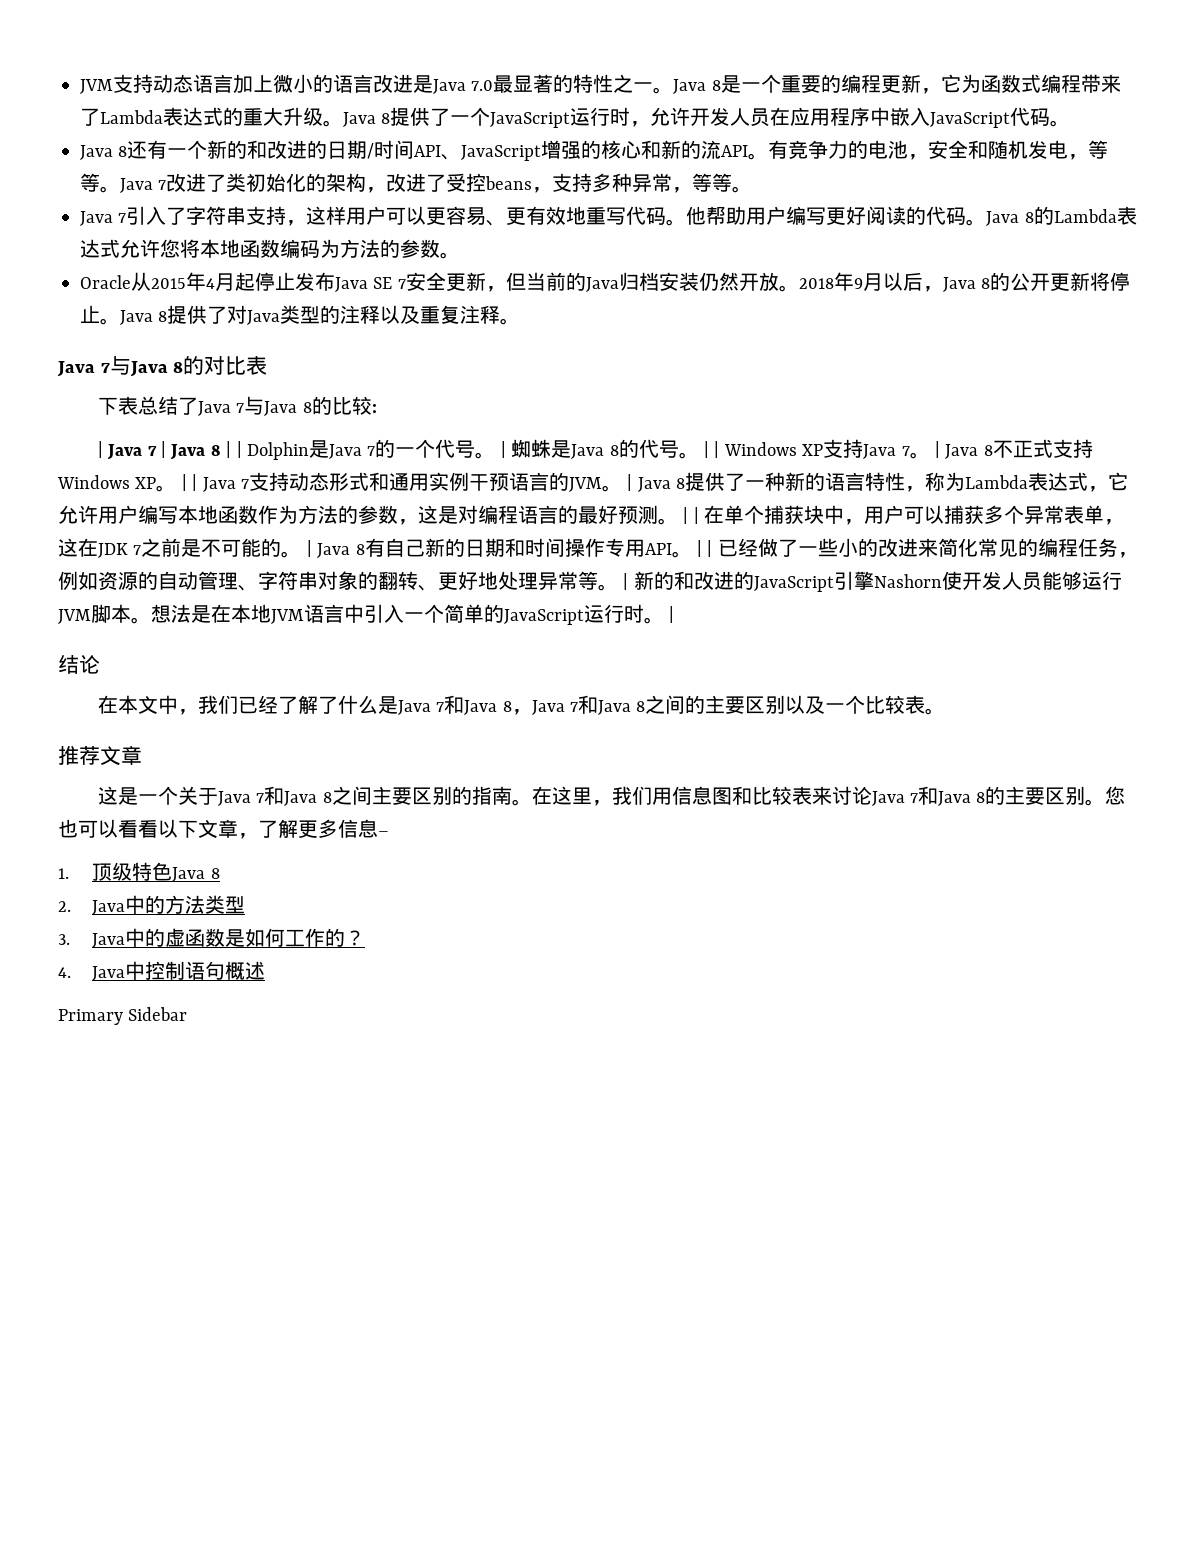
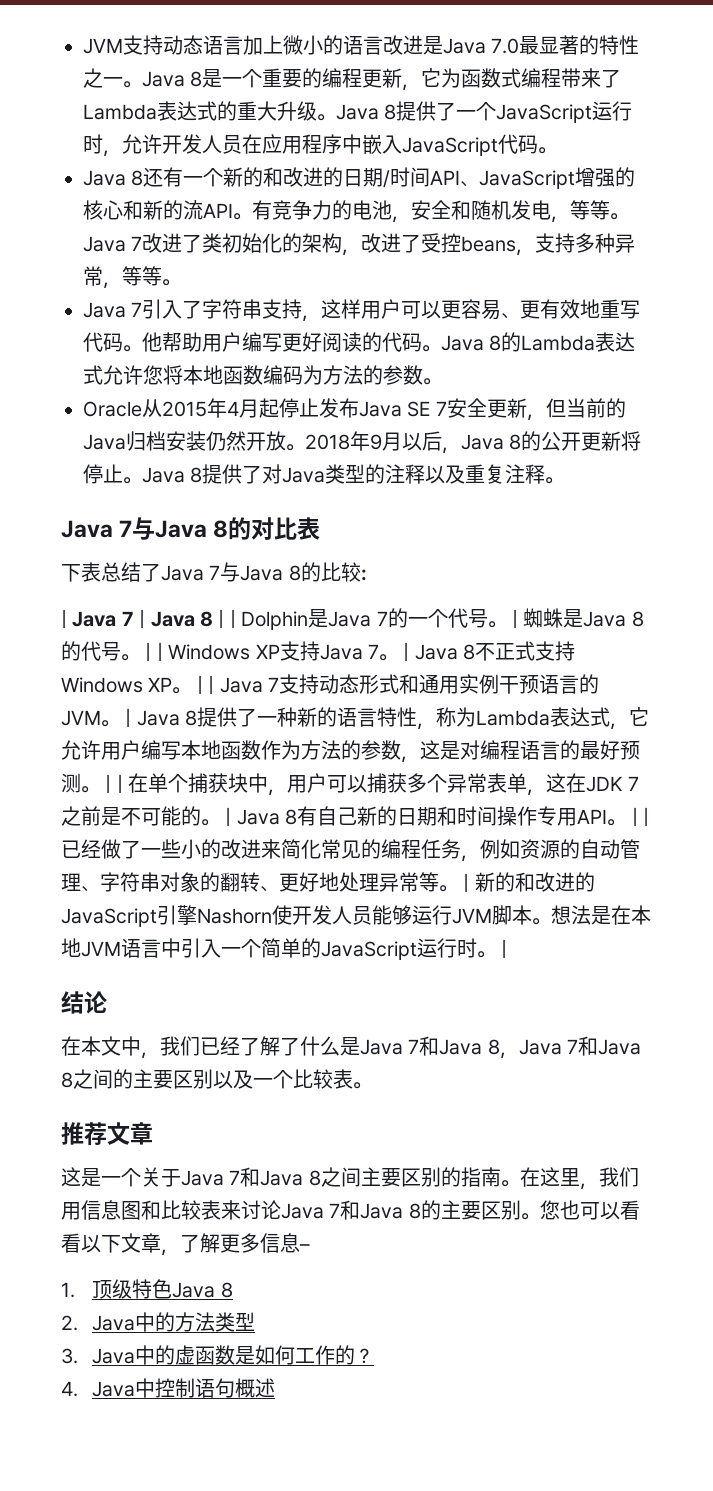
- Primary Sidebar

